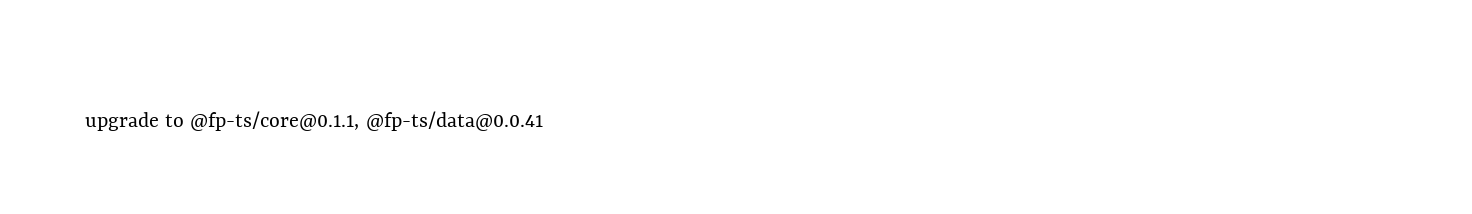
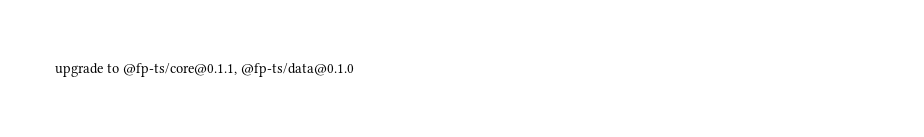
- upgrade to @fp-ts/core@0.1.1, @fp-ts/data@0.0.41
+ upgrade to @fp-ts/core@0.1.1, @fp-ts/data@0.1.0

